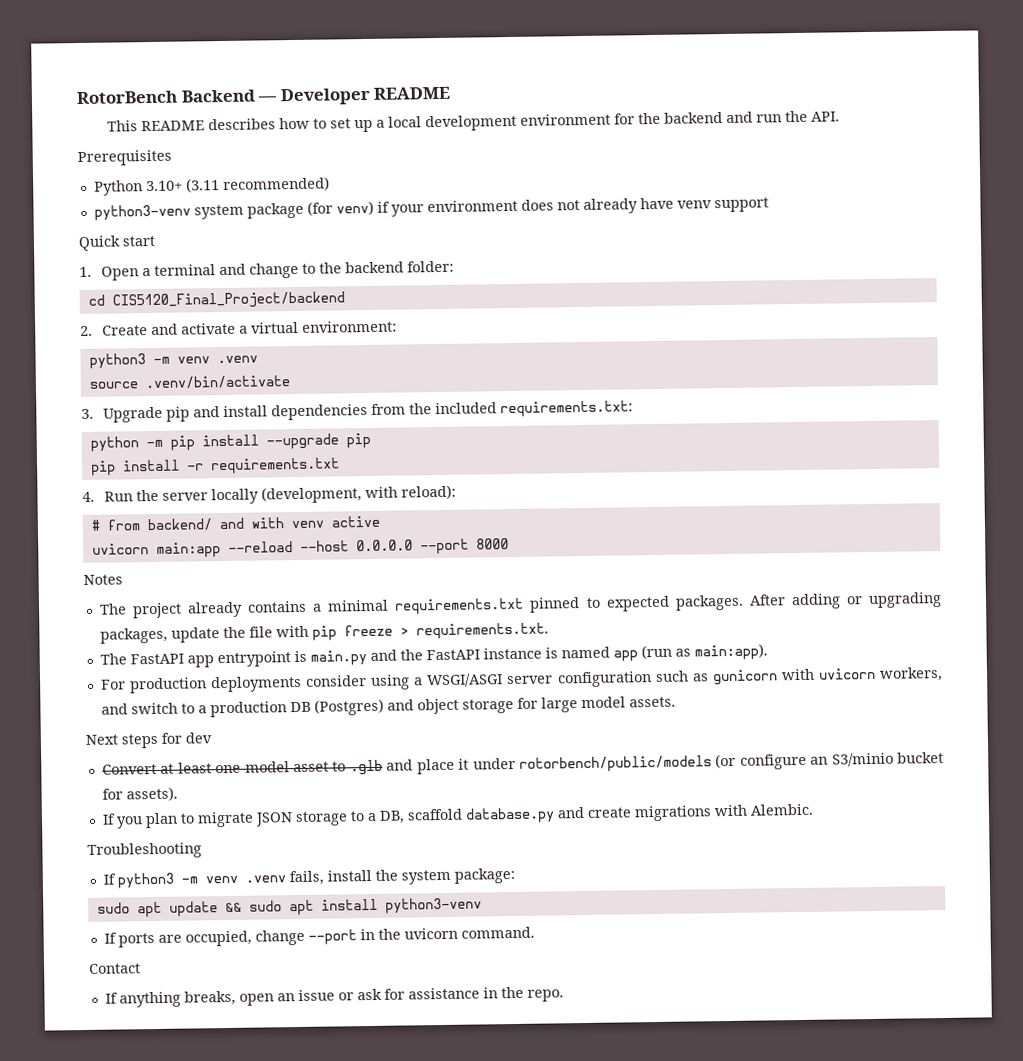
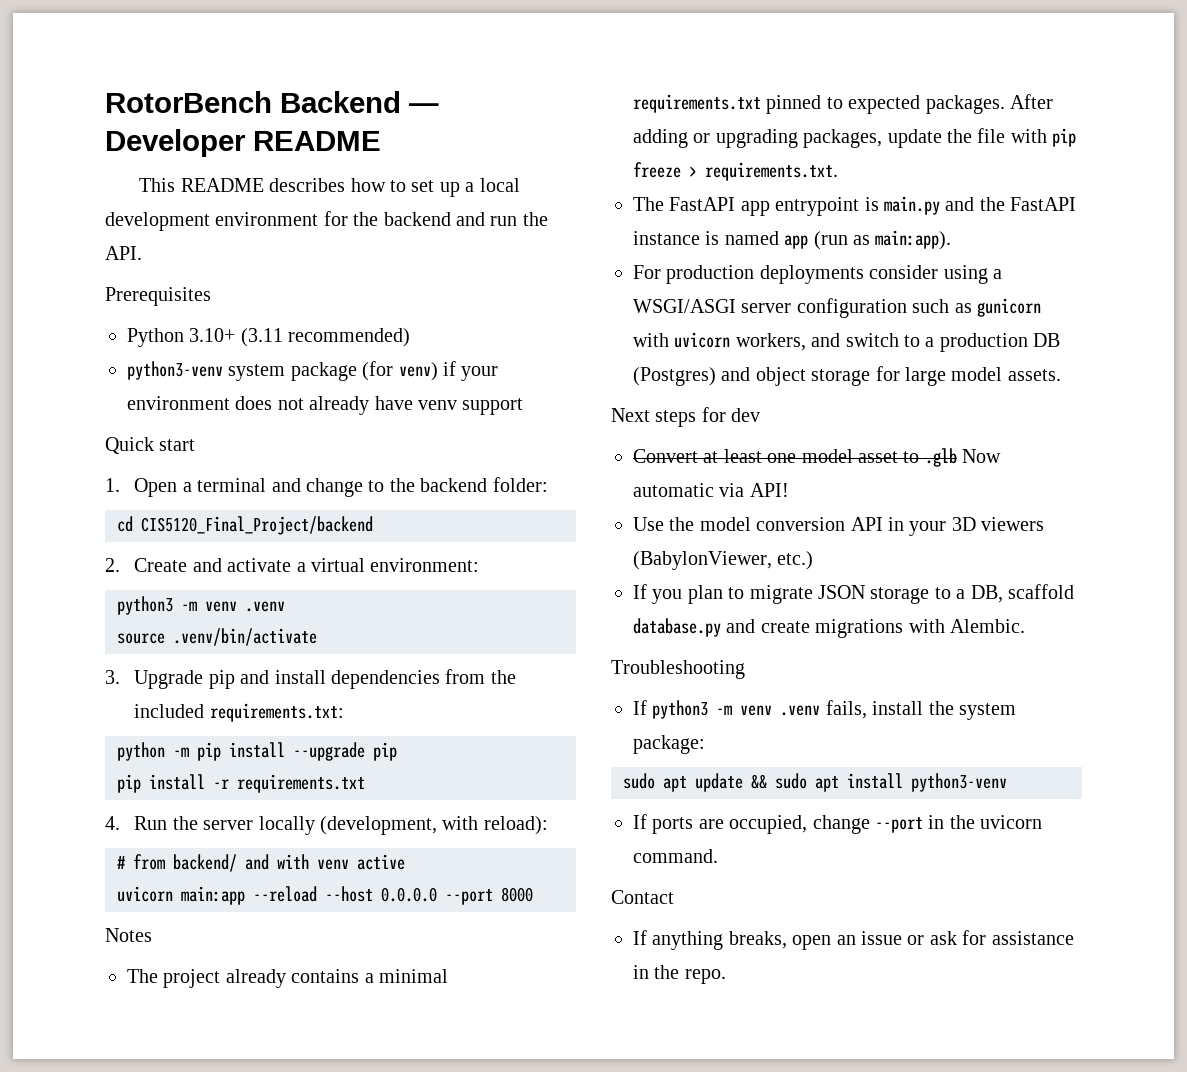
- Convert at least one model asset to .glb and place it under rotorbench/public/models (or configure an S3/minio bucket for assets).
+ Convert at least one model asset to .glb Now automatic via API!
+ Use the model conversion API in your 3D viewers (BabylonViewer, etc.)

